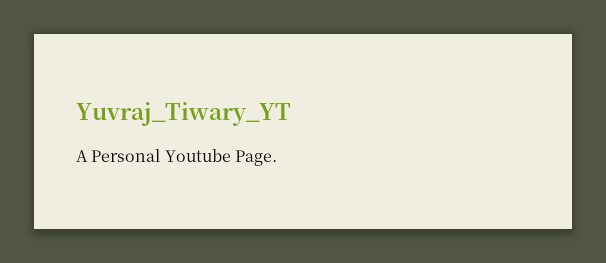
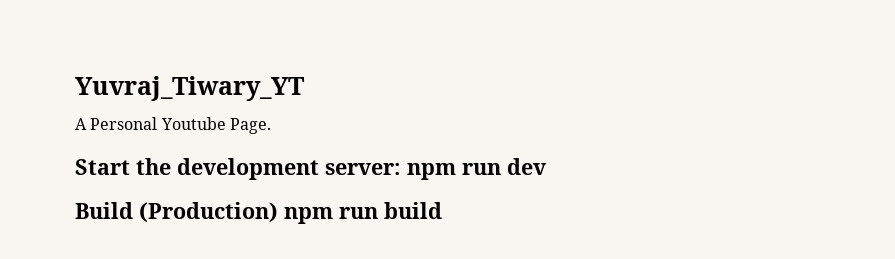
+ Start the development server: npm run dev
+ Build (Production) npm run build

